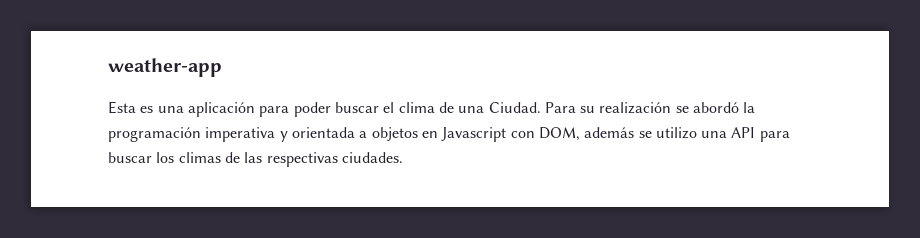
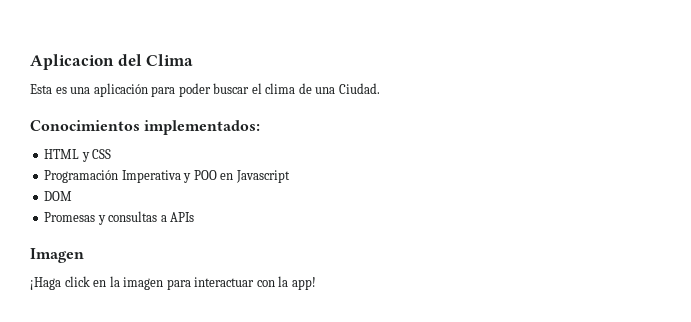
- weather-app
+ Aplicacion del Clima
- Esta es una aplicación para poder buscar el clima de una Ciudad. Para su realización se abordó la programación imperativa y orientada a objetos en Javascript con DOM, además se utilizo una API para buscar los climas de las respectivas ciudades.
+ Esta es una aplicación para poder buscar el clima de una Ciudad.
+ Conocimientos implementados:
+ HTML y CSS
+ Programación Imperativa y POO en Javascript
+ DOM
+ Promesas y consultas a APIs
+ Imagen
+ ¡Haga click en la imagen para interactuar con la app!

